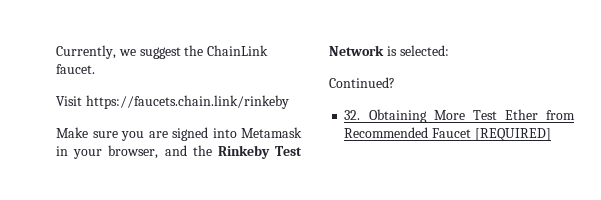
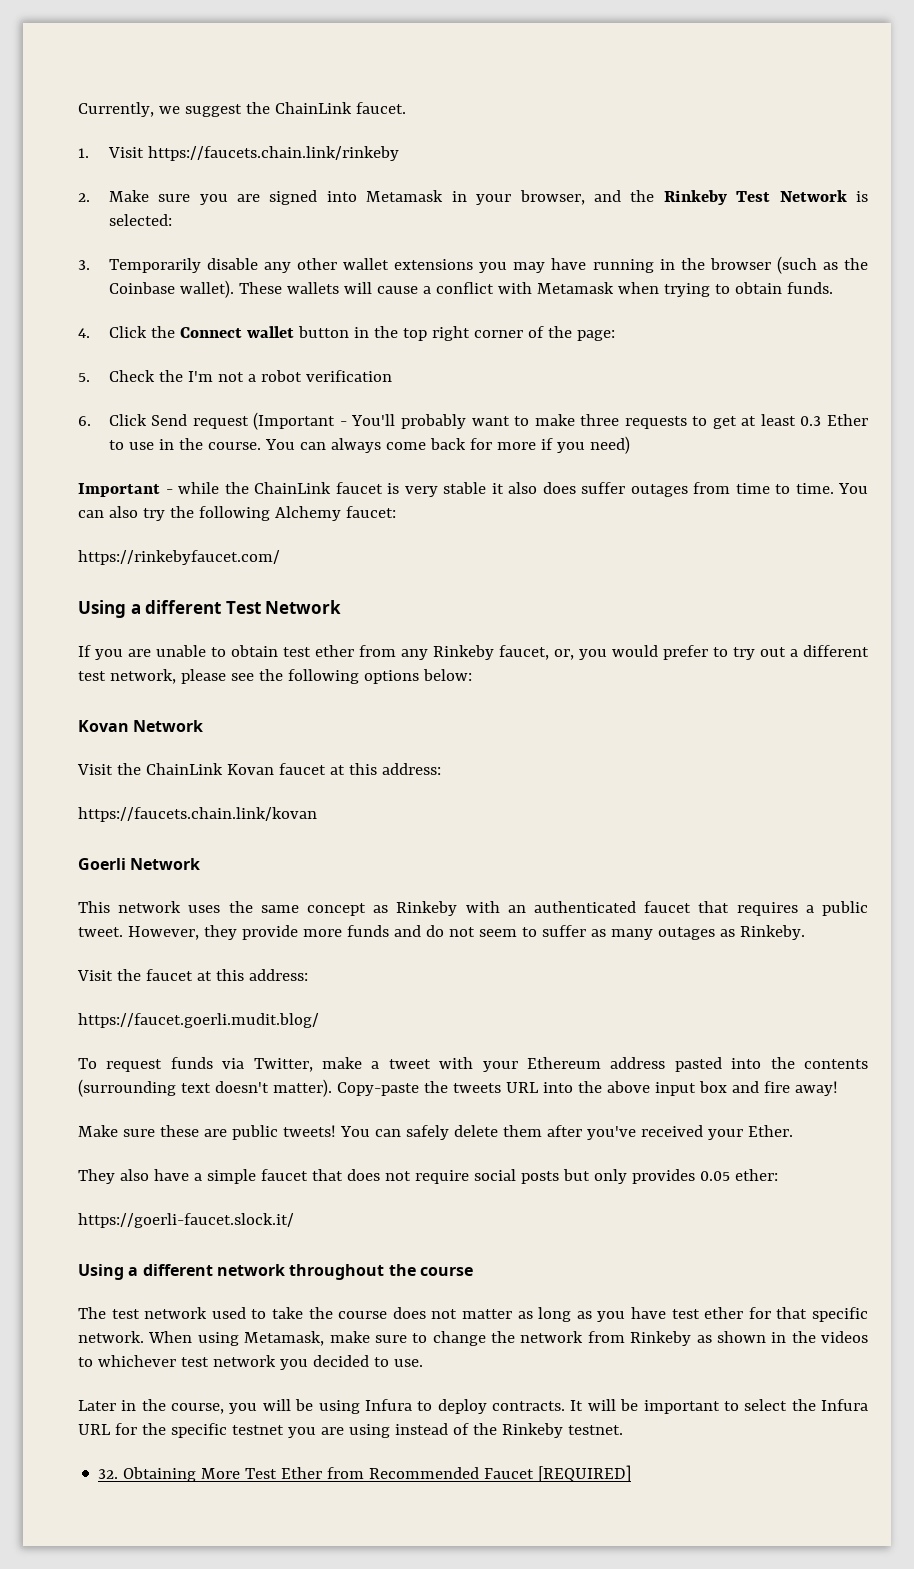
- Visit https://faucets.chain.link/rinkeby
+ 1. Visit https://faucets.chain.link/rinkeby
- Make sure you are signed into Metamask in your browser, and the Rinkeby Test Network is selected:
+ 2. Make sure you are signed into Metamask in your browser, and the Rinkeby Test Network is selected:
- Continued?
+ 3. Temporarily disable any other wallet extensions you may have running in the browser (such as the Coinbase wallet). These wallets will cause a conflict with Metamask when trying to obtain funds.
+ 4. Click the Connect wallet button in the top right corner of the page:
+ 5. Check the I'm not a robot verification
+ 6. Click Send request (Important - You'll probably want to make three requests to get at least 0.3 Ether to use in the course. You can always come back for more if you need)
+ Important - while the ChainLink faucet is very stable it also does suffer outages from time to time. You can also try the following Alchemy faucet:
+ https://rinkebyfaucet.com/
+ Using a different Test Network
+ If you are unable to obtain test ether from any Rinkeby faucet, or, you would prefer to try out a different test network, please see the following options below:
+ Kovan Network
+ Visit the ChainLink Kovan faucet at this address:
+ https://faucets.chain.link/kovan
+ Goerli Network
+ This network uses the same concept as Rinkeby with an authenticated faucet that requires a public tweet. However, they provide more funds and do not seem to suffer as many outages as Rinkeby.
+ Visit the faucet at this address:
+ https://faucet.goerli.mudit.blog/
+ To request funds via Twitter, make a tweet with your Ethereum address pasted into the contents (surrounding text doesn't matter). Copy-paste the tweets URL into the above input box and fire away!
+ Make sure these are public tweets! You can safely delete them after you've received your Ether.
+ They also have a simple faucet that does not require social posts but only provides 0.05 ether:
+ https://goerli-faucet.slock.it/
+ Using a different network throughout the course
+ The test network used to take the course does not matter as long as you have test ether for that specific network. When using Metamask, make sure to change the network from Rinkeby as shown in the videos to whichever test network you decided to use.
+ Later in the course, you will be using Infura to deploy contracts. It will be important to select the Infura URL for the specific testnet you are using instead of the Rinkeby testnet.

